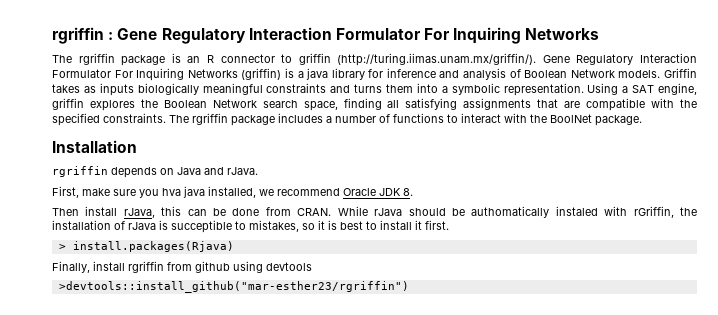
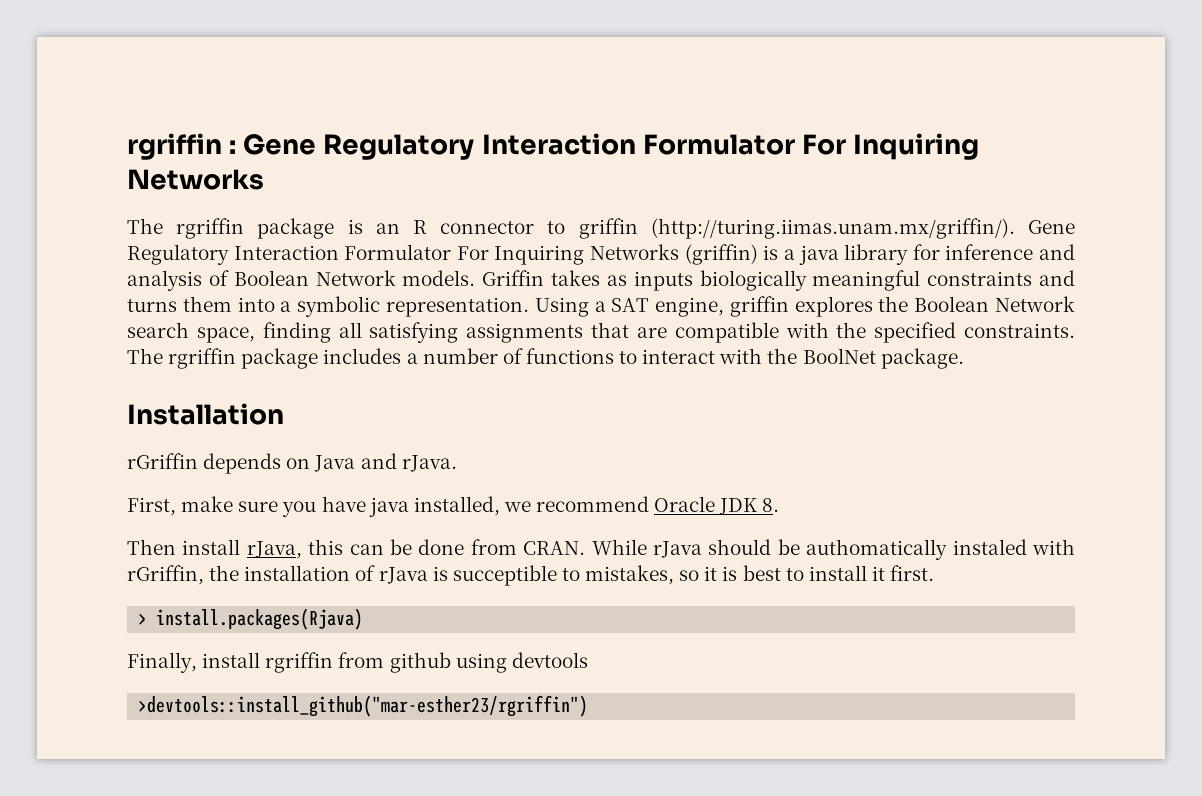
- rgriffin depends on Java and rJava.
+ rGriffin depends on Java and rJava.
- First, make sure you hva java installed, we recommend Oracle JDK 8.
+ First, make sure you have java installed, we recommend Oracle JDK 8.

